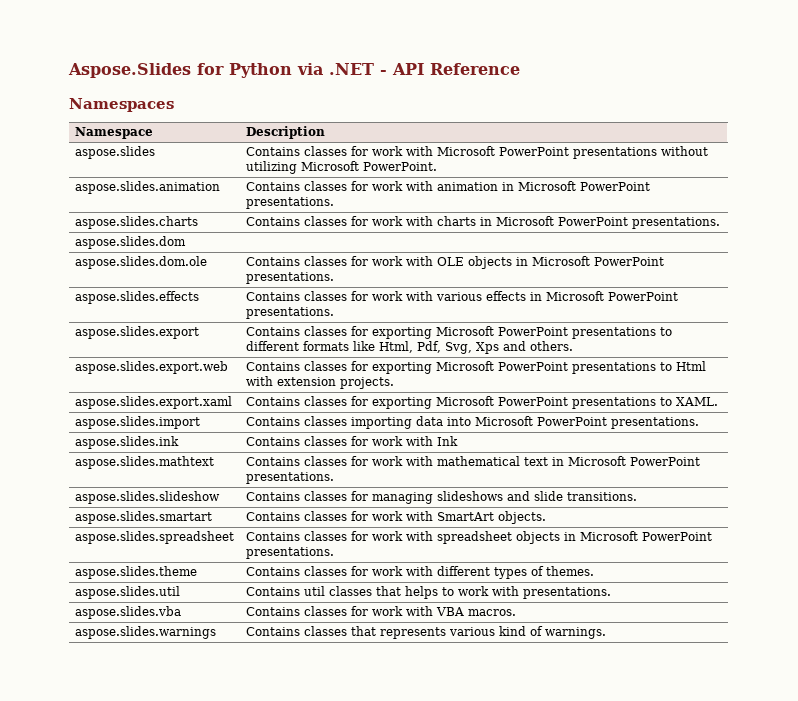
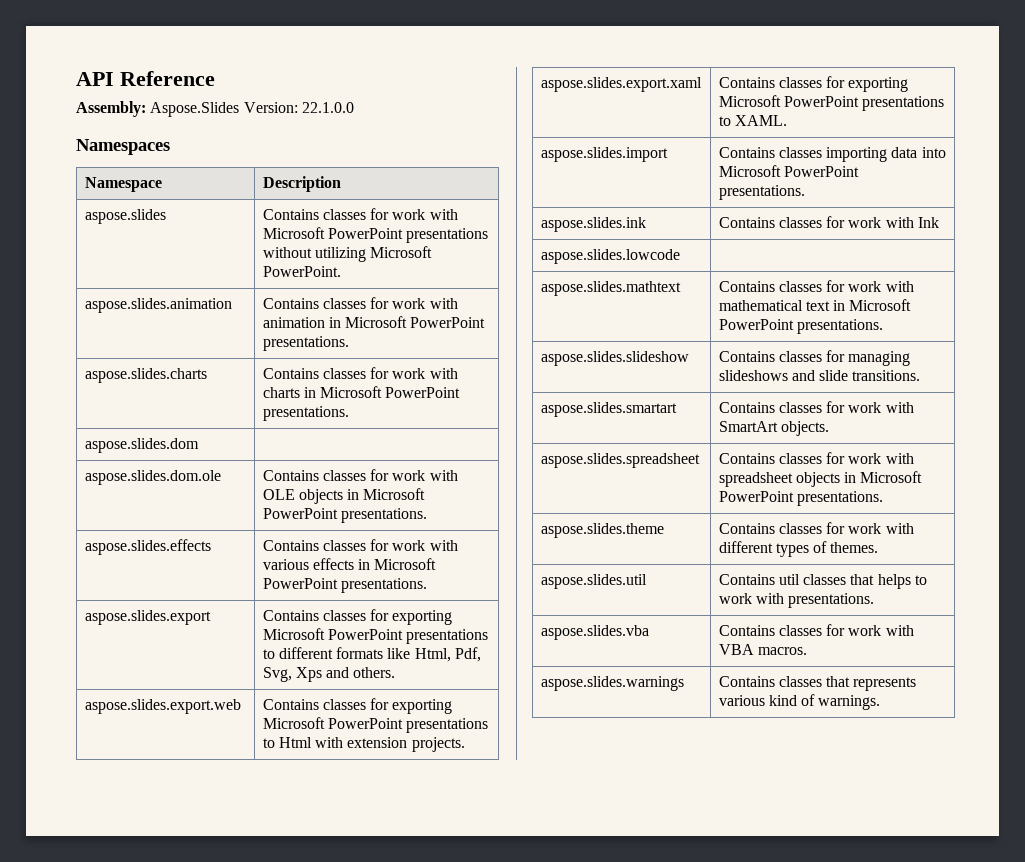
- Aspose.Slides for Python via .NET - API Reference
+ API Reference
+ Assembly: Aspose.Slides Version: 22.1.0.0
+ aspose.slides.lowcode |

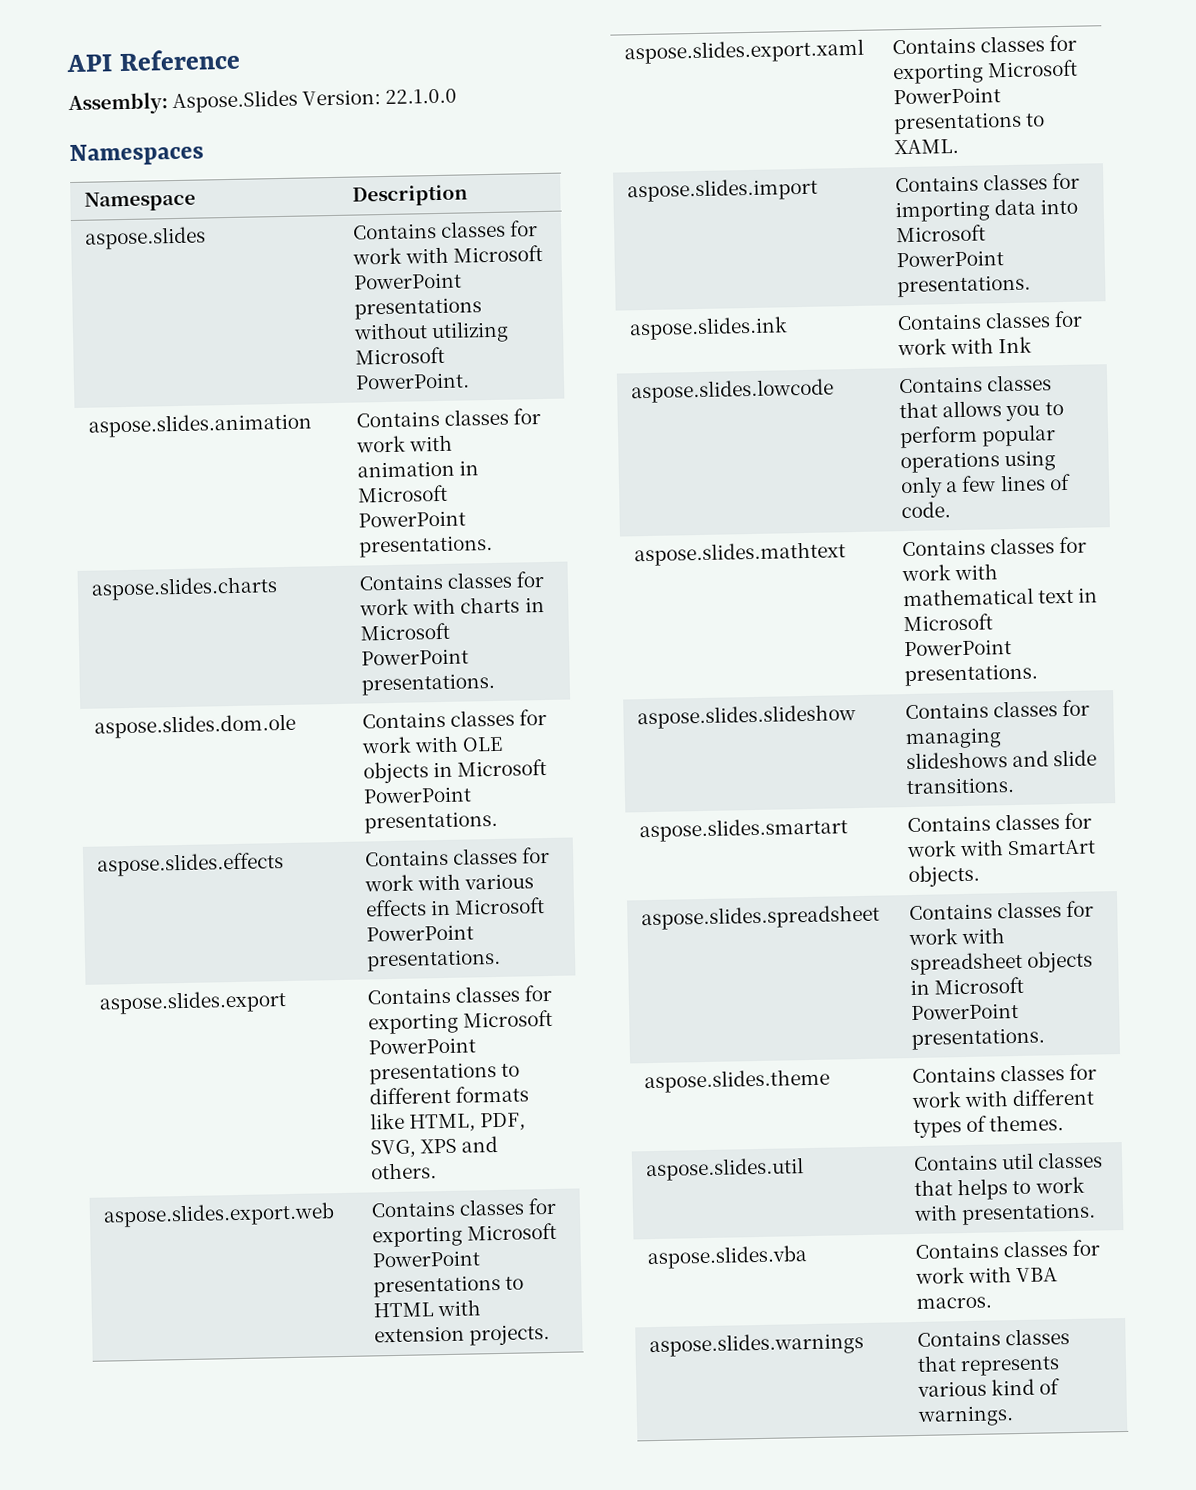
- aspose.slides.dom |
- aspose.slides.export | Contains classes for exporting Microsoft PowerPoint presentations to different formats like Html, Pdf, Svg, Xps and others.
+ aspose.slides.export | Contains classes for exporting Microsoft PowerPoint presentations to different formats like HTML, PDF, SVG, XPS and others.
- aspose.slides.export.web | Contains classes for exporting Microsoft PowerPoint presentations to Html with extension projects.
+ aspose.slides.export.web | Contains classes for exporting Microsoft PowerPoint presentations to HTML with extension projects.
- aspose.slides.import | Contains classes importing data into Microsoft PowerPoint presentations.
+ aspose.slides.import | Contains classes for importing data into Microsoft PowerPoint presentations.
- aspose.slides.lowcode |
+ aspose.slides.lowcode | Contains classes that allows you to perform popular operations using only a few lines of code.

